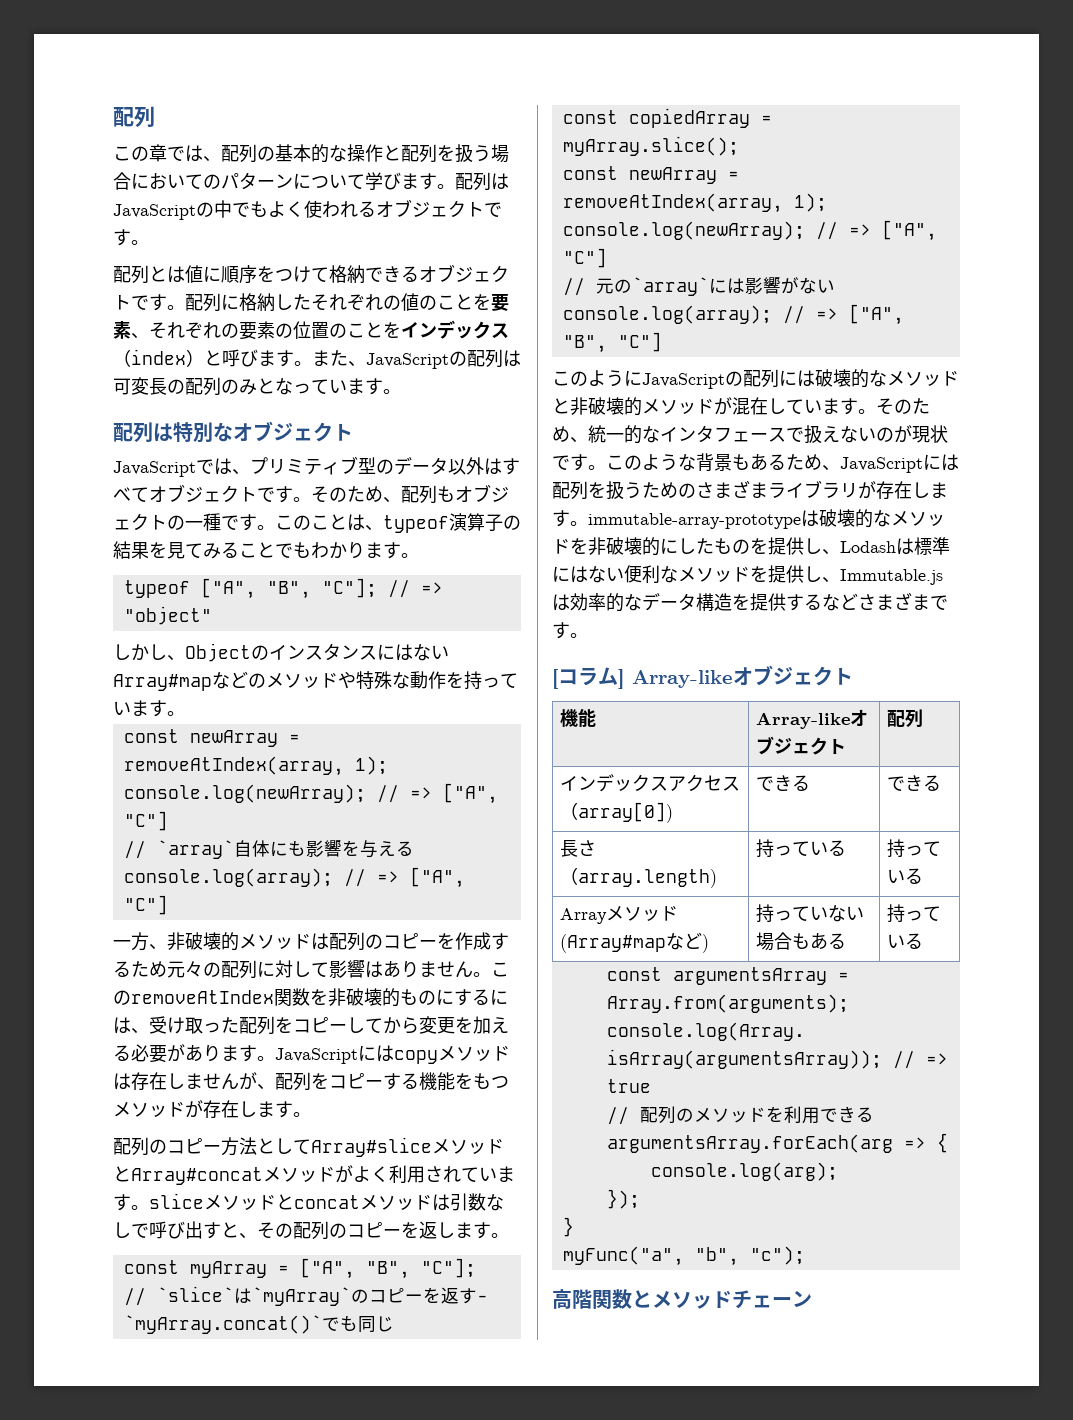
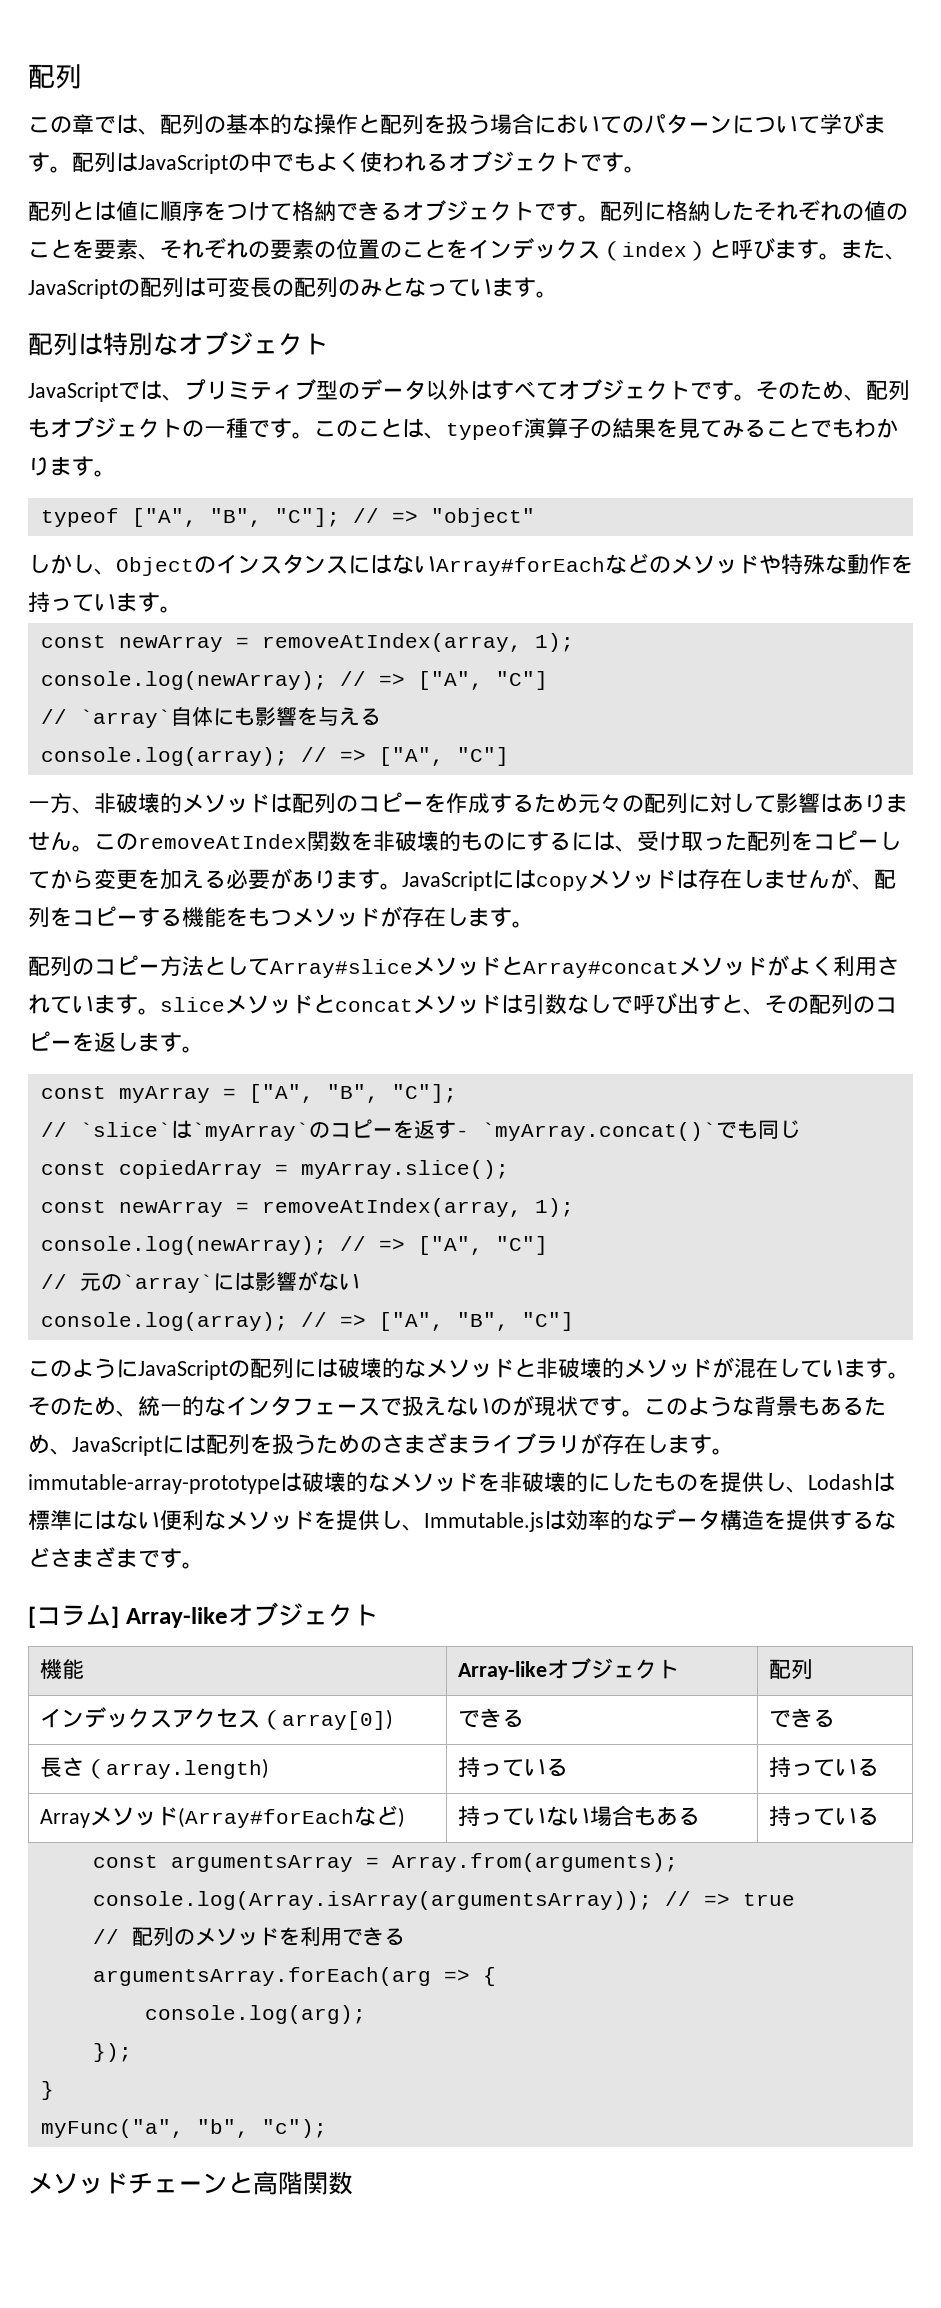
- しかし、ObjectのインスタンスにはないArray#mapなどのメソッドや特殊な動作を持っています。
+ しかし、ObjectのインスタンスにはないArray#forEachなどのメソッドや特殊な動作を持っています。
- Arrayメソッド(Array#mapなど) | 持っていない場合もある | 持っている
+ Arrayメソッド(Array#forEachなど) | 持っていない場合もある | 持っている
- 高階関数とメソッドチェーン
+ メソッドチェーンと高階関数

